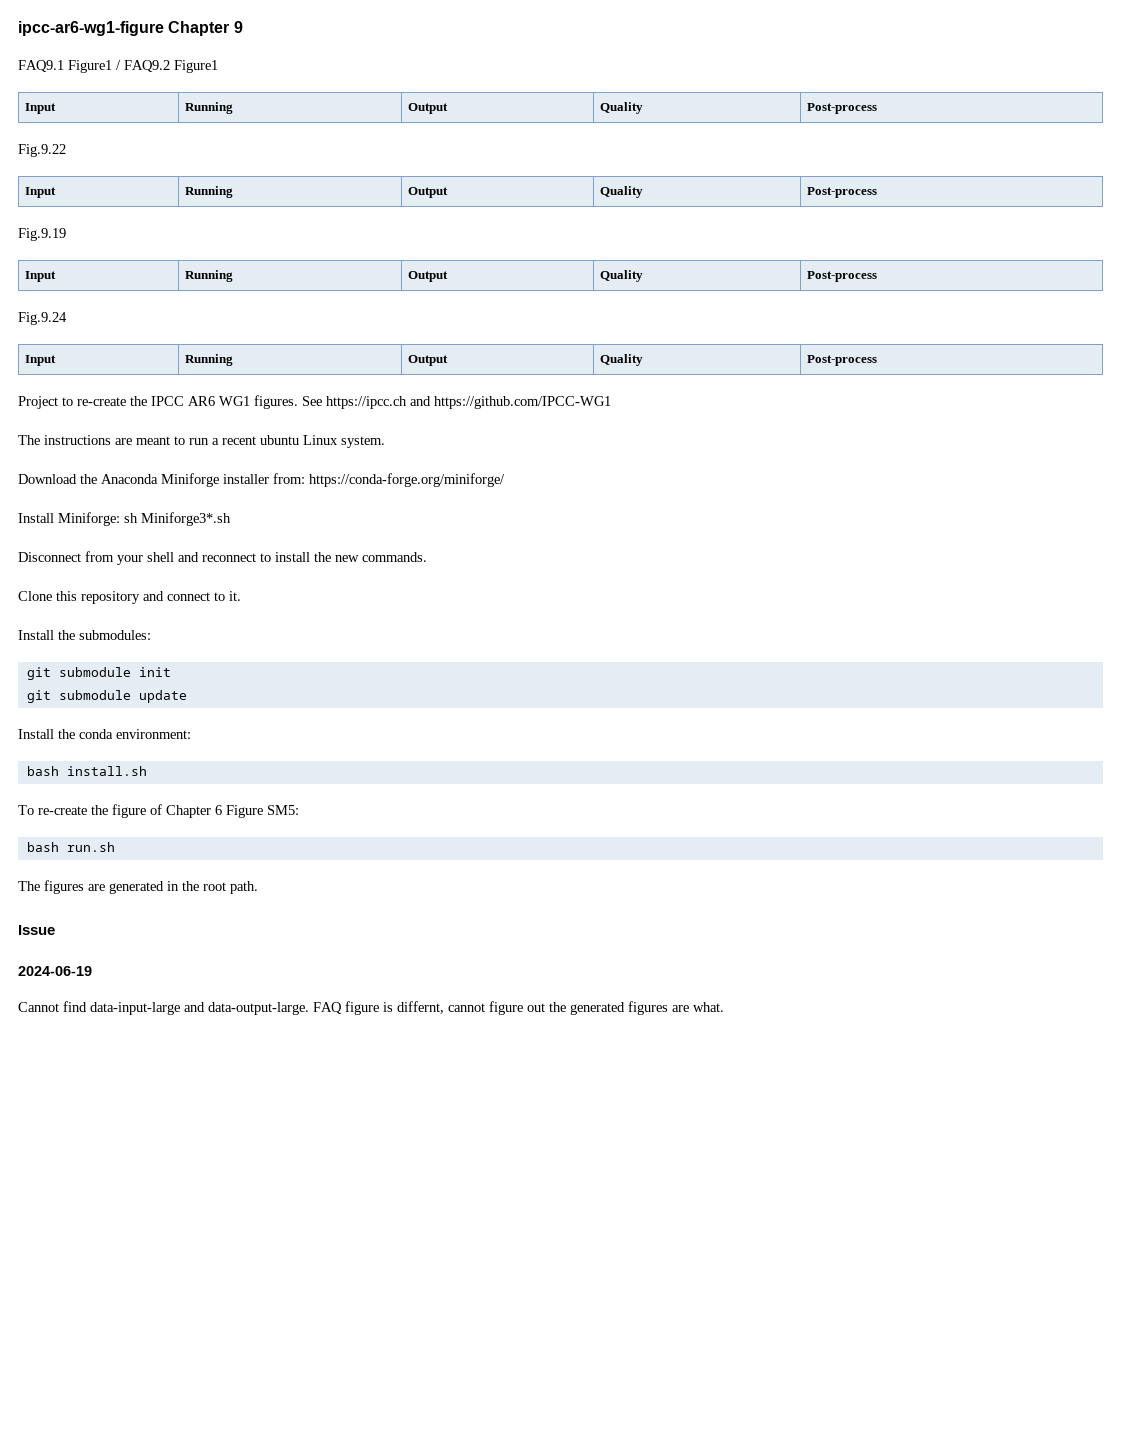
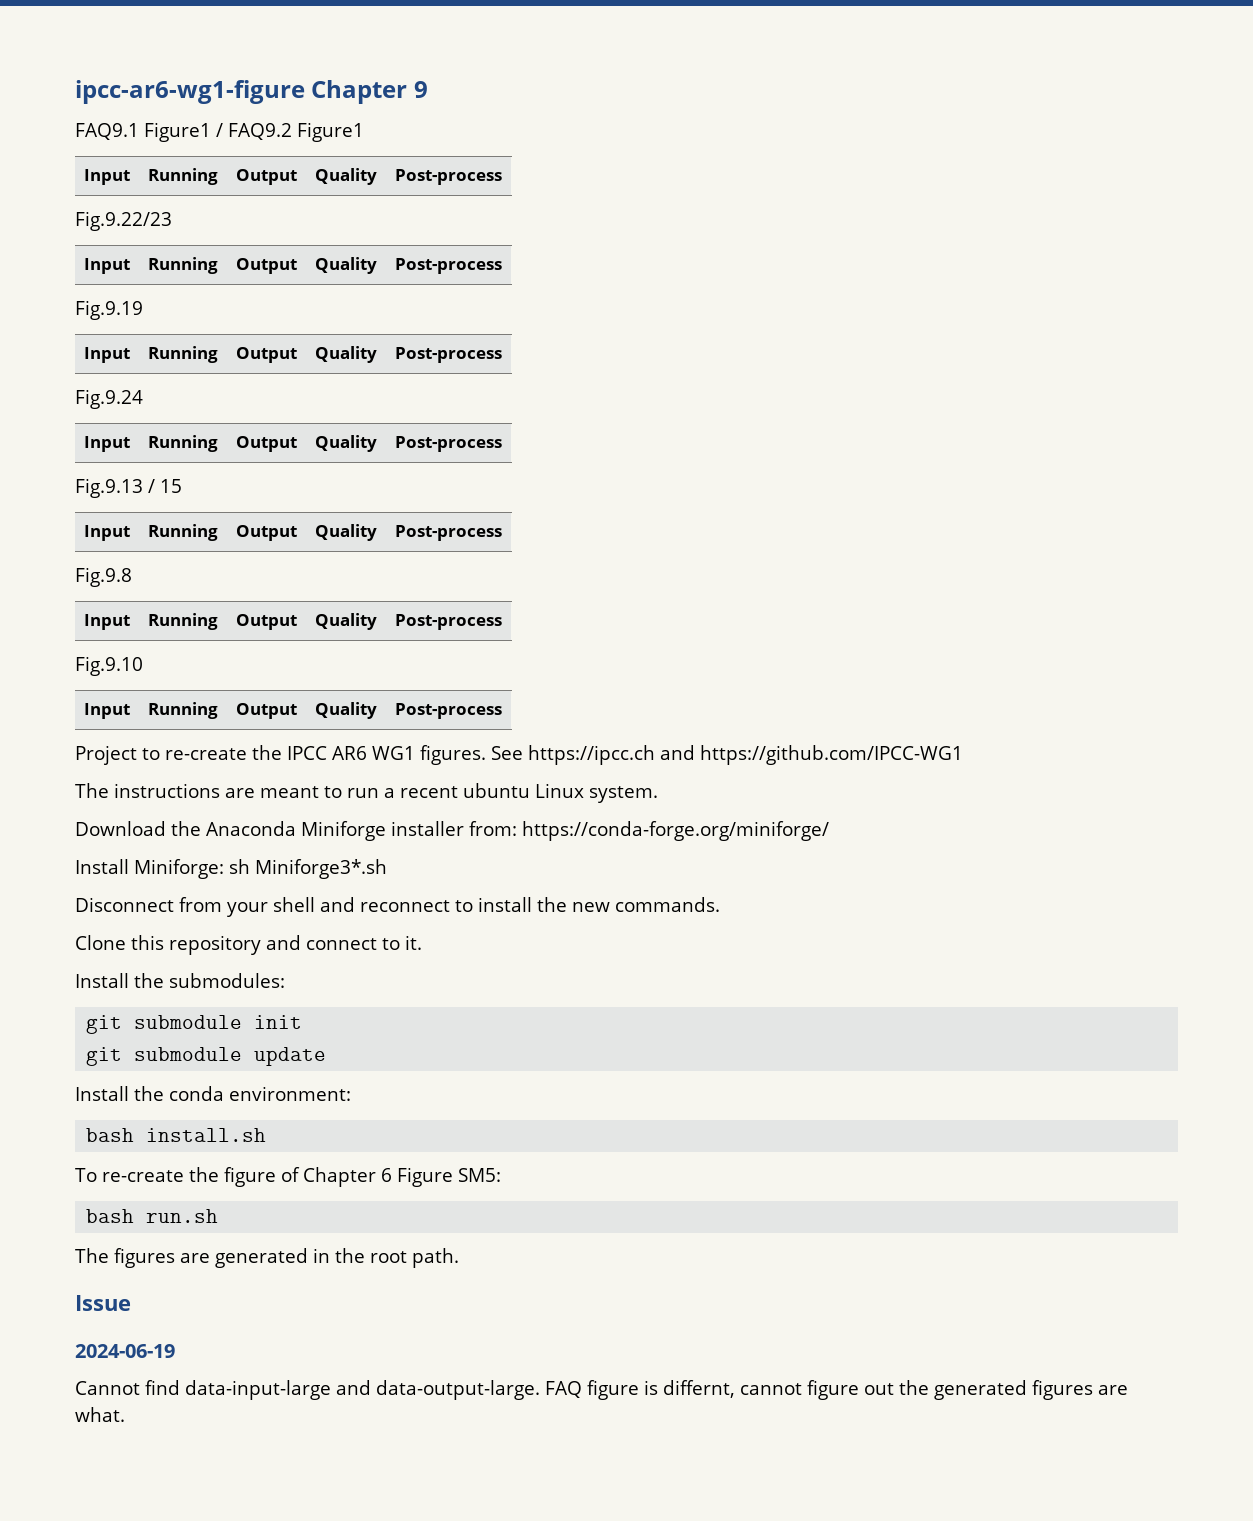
- Fig.9.22
+ Fig.9.22/23
+ Fig.9.13 / 15
+ Input | Running | Output | Quality | Post-process
+ Fig.9.8
+ Input | Running | Output | Quality | Post-process
+ Fig.9.10
+ Input | Running | Output | Quality | Post-process

